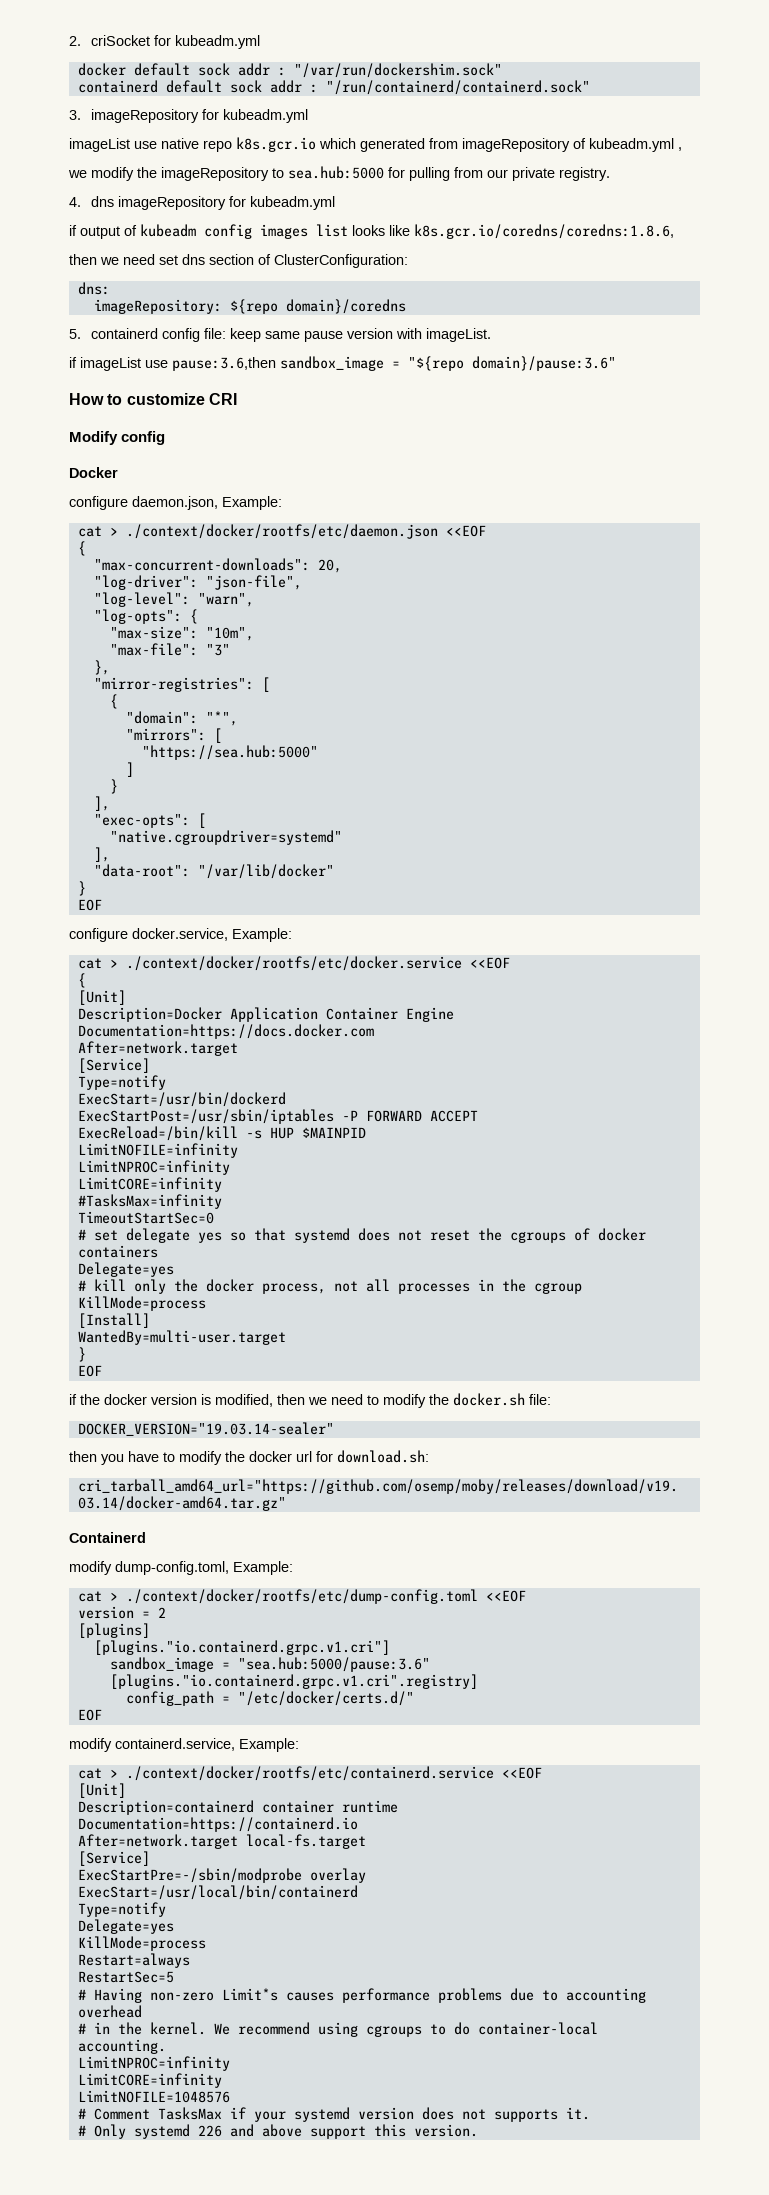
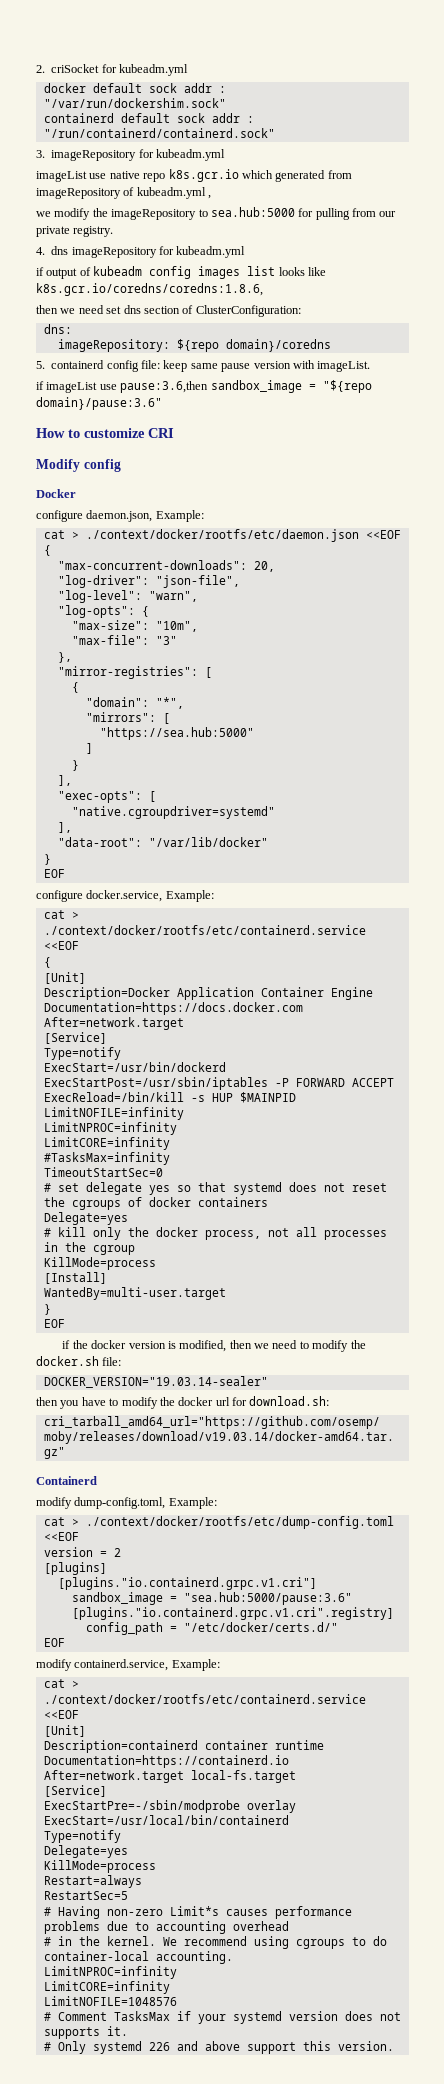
  configure docker.service, Example:
- cat > ./context/docker/rootfs/etc/docker.service <<EOF
+ cat > ./context/docker/rootfs/etc/containerd.service <<EOF

